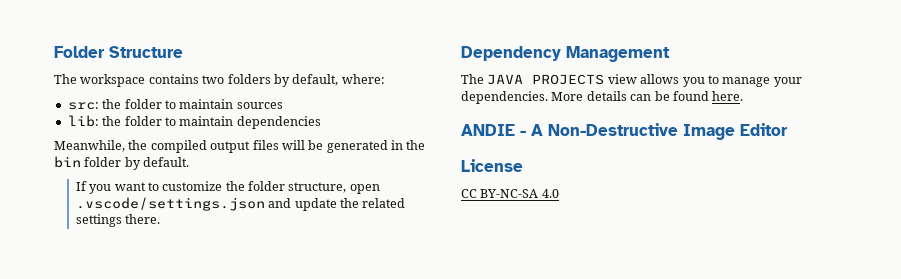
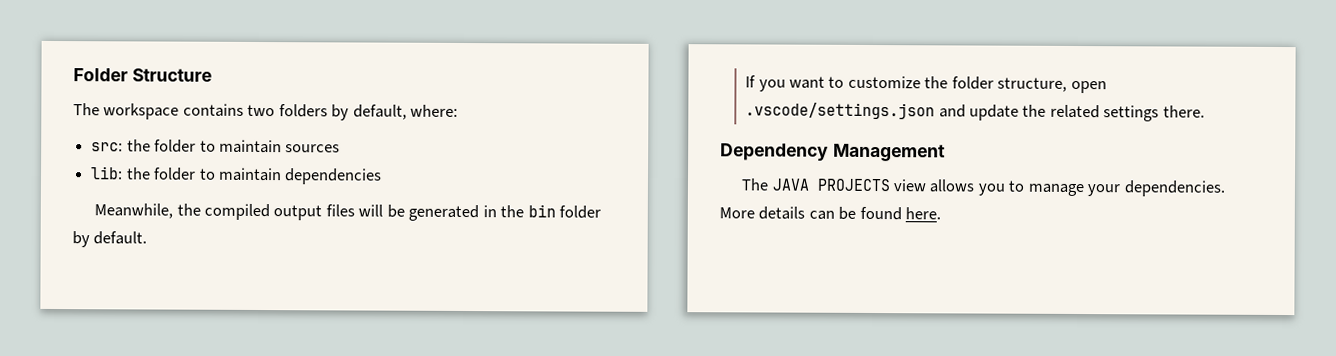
- ANDIE - A Non-Destructive Image Editor
- License
- CC BY-NC-SA 4.0

